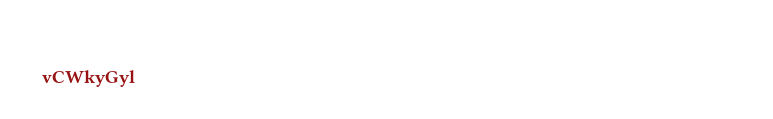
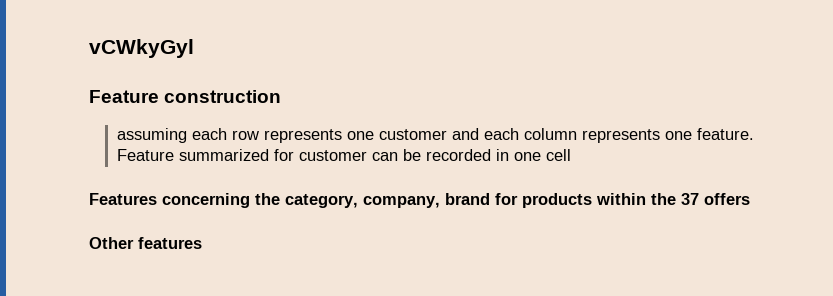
+ Feature construction
+ assuming each row represents one customer and each column represents one feature. Feature summarized for customer can be recorded in one cell
+ Features concerning the category, company, brand for products within the 37 offers
+ Other features

